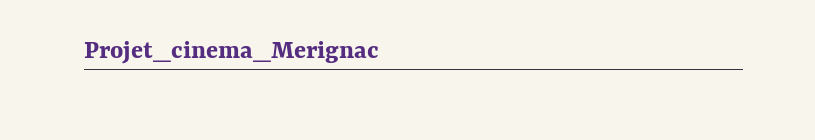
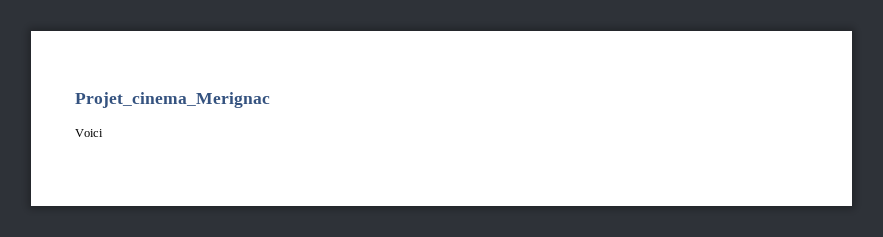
+ Voici

